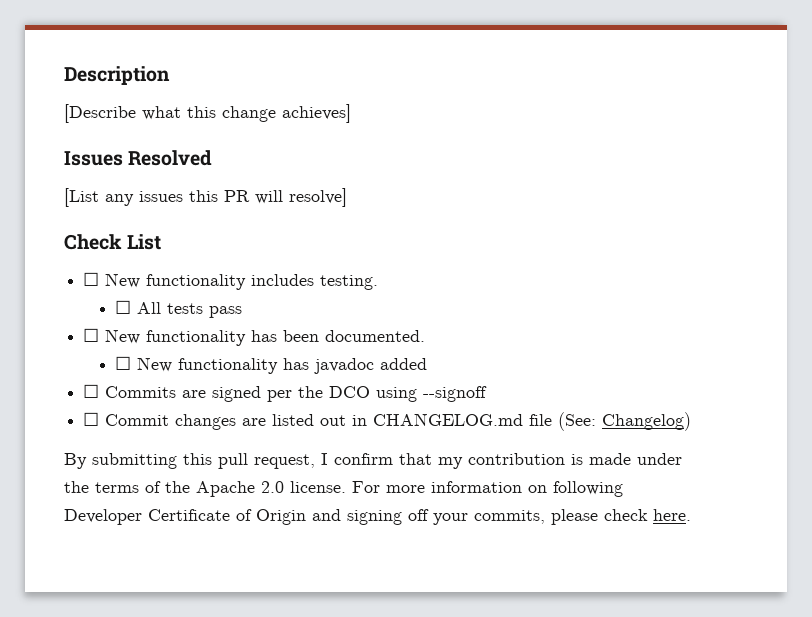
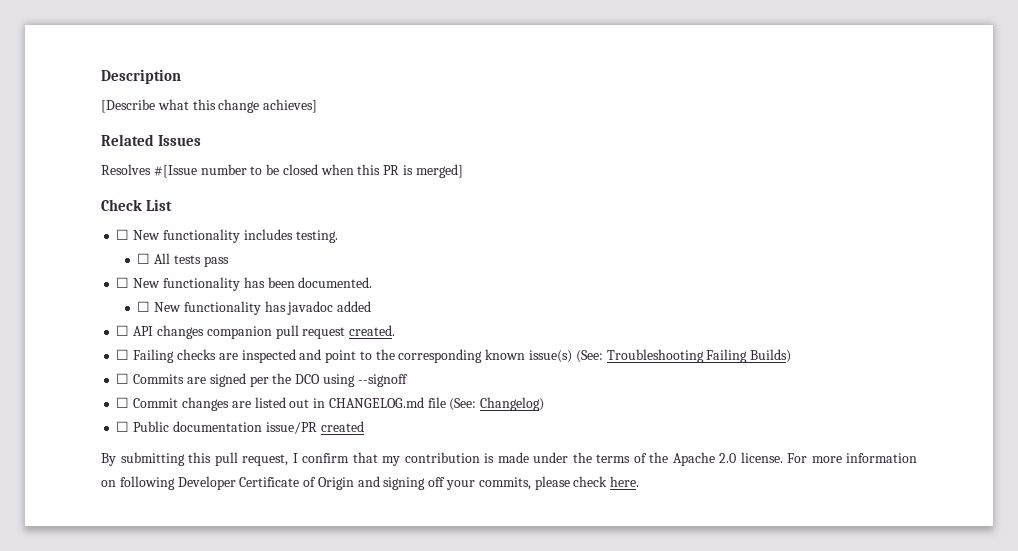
- Issues Resolved
- [List any issues this PR will resolve]
+ Related Issues
+ Resolves #[Issue number to be closed when this PR is merged]
+ ☐ API changes companion pull request created.
+ ☐ Failing checks are inspected and point to the corresponding known issue(s) (See: Troubleshooting Failing Builds)
+ ☐ Public documentation issue/PR created

